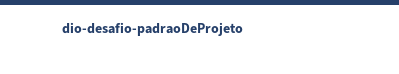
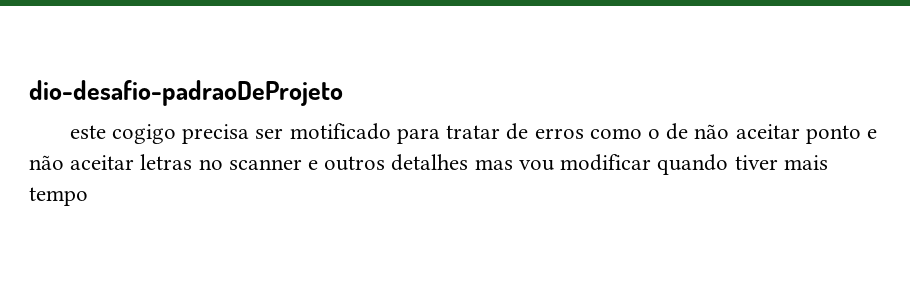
+ este cogigo precisa ser motificado para tratar de erros como o de não aceitar ponto e não aceitar letras no scanner e outros detalhes mas vou modificar quando tiver mais tempo

